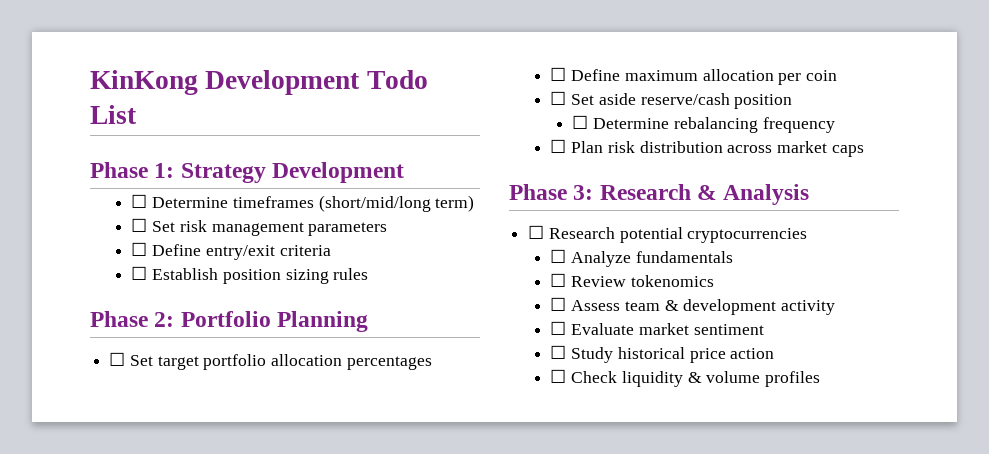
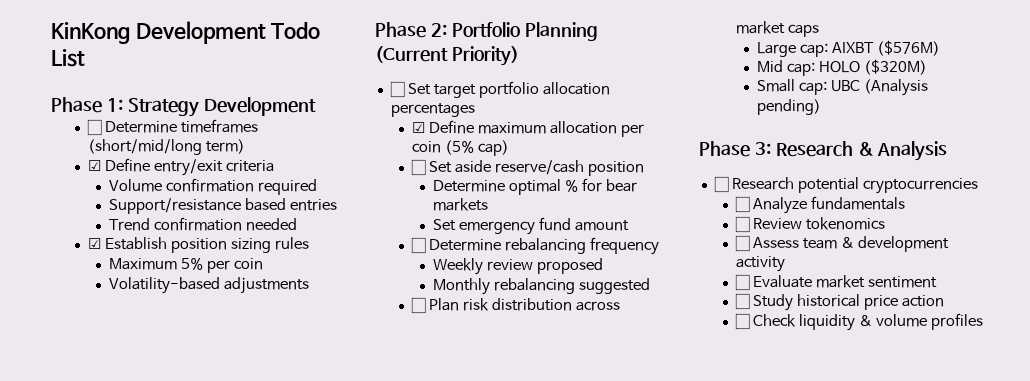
- ☐ Set risk management parameters
- ☐ Define entry/exit criteria
- ☐ Establish position sizing rules
+ ☑ Define entry/exit criteria
+ Volume confirmation required
+ Support/resistance based entries
+ Trend confirmation needed
+ ☑ Establish position sizing rules
+ Maximum 5% per coin
+ Volatility-based adjustments
- Phase 2: Portfolio Planning
+ Phase 2: Portfolio Planning (Current Priority)
- ☐ Define maximum allocation per coin
+ ☑ Define maximum allocation per coin (5% cap)
+ Determine optimal % for bear markets
+ Set emergency fund amount
  ☐ Determine rebalancing frequency
+ Weekly review proposed
+ Monthly rebalancing suggested
+ Large cap: AIXBT ($576M)
+ Mid cap: HOLO ($320M)
+ Small cap: UBC (Analysis pending)

